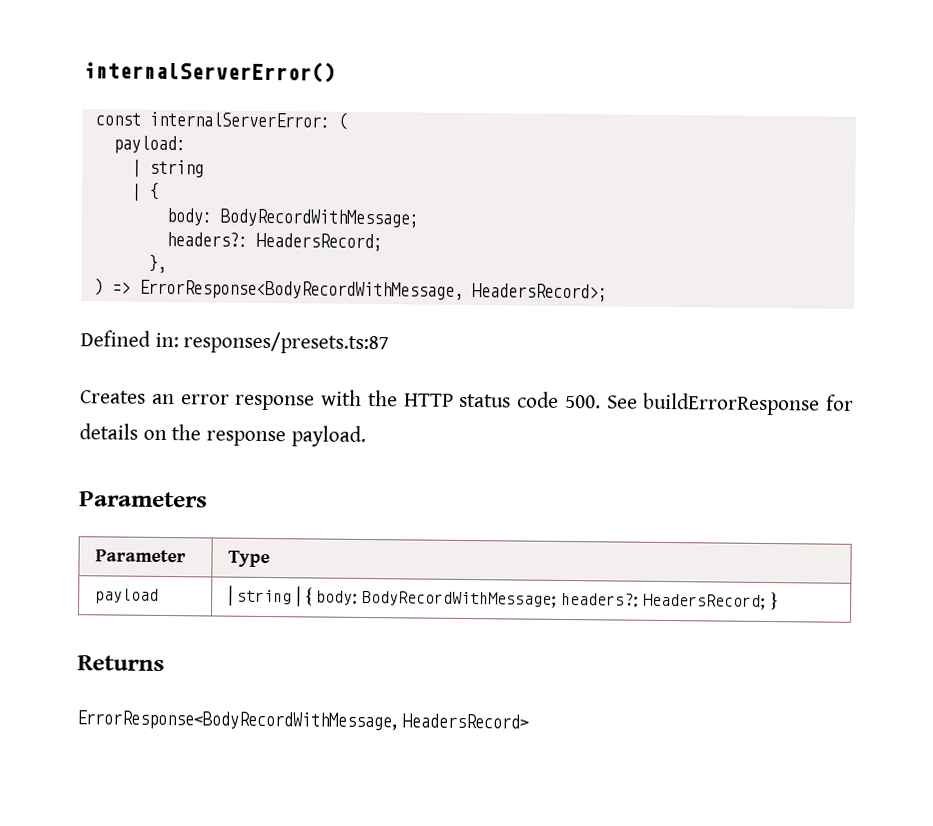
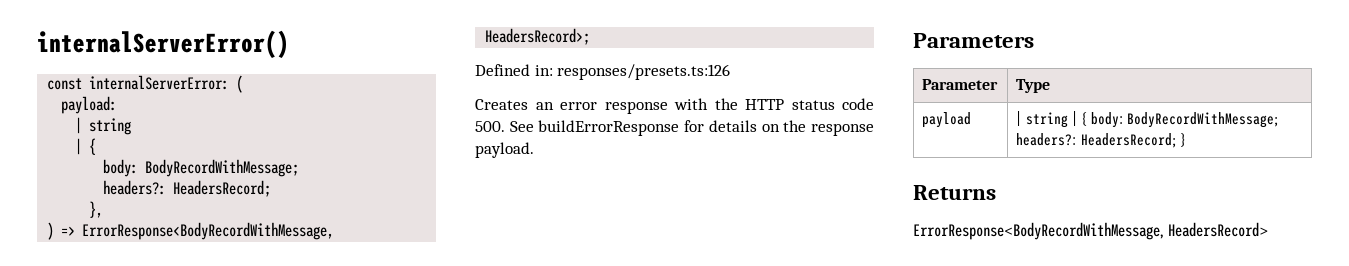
- Defined in: responses/presets.ts:87
+ Defined in: responses/presets.ts:126

